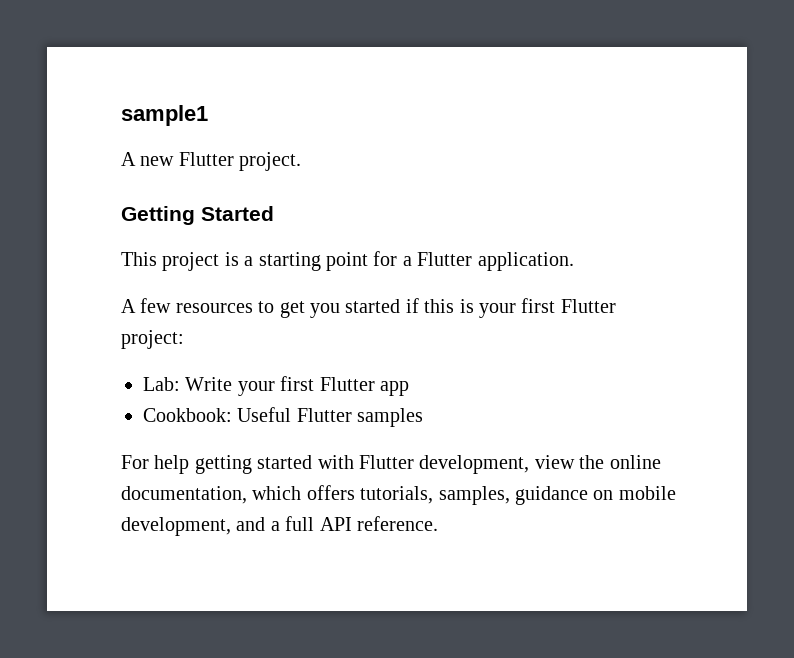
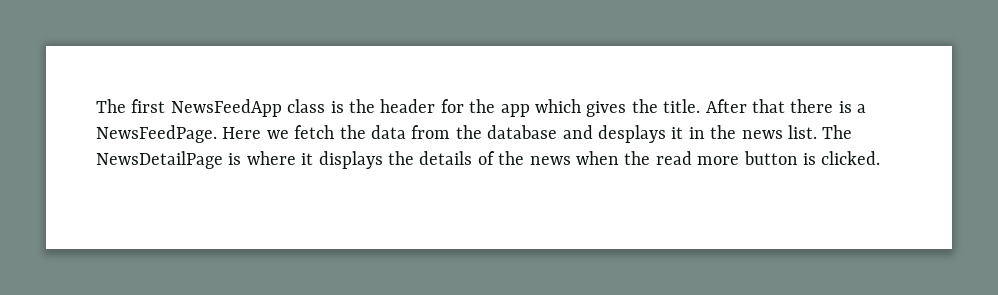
- sample1
- A new Flutter project.
- Getting Started
- This project is a starting point for a Flutter application.
- A few resources to get you started if this is your first Flutter project:
- Lab: Write your first Flutter app
- Cookbook: Useful Flutter samples
- For help getting started with Flutter development, view the online documentation, which offers tutorials, samples, guidance on mobile development, and a full API reference.
+ The first NewsFeedApp class is the header for the app which gives the title. After that there is a NewsFeedPage. Here we fetch the data from the database and desplays it in the news list. The NewsDetailPage is where it displays the details of the news when the read more button is clicked.

